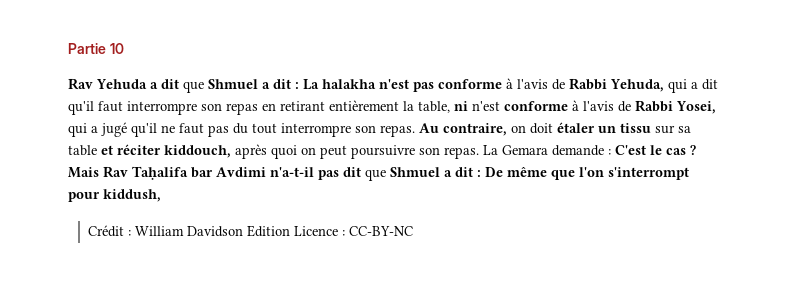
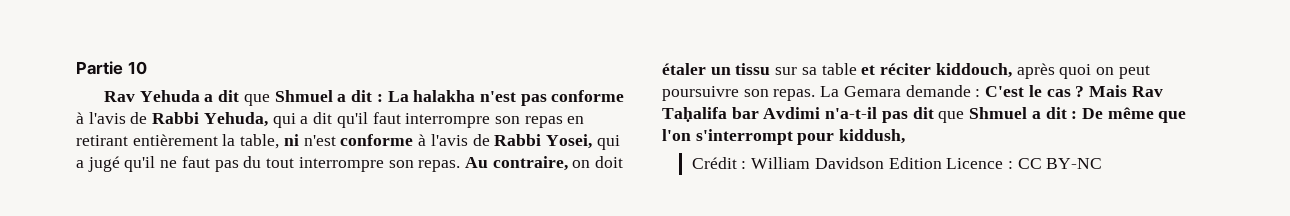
- Crédit : William Davidson Edition Licence : CC-BY-NC
+ Crédit : William Davidson Edition Licence : CC BY-NC

